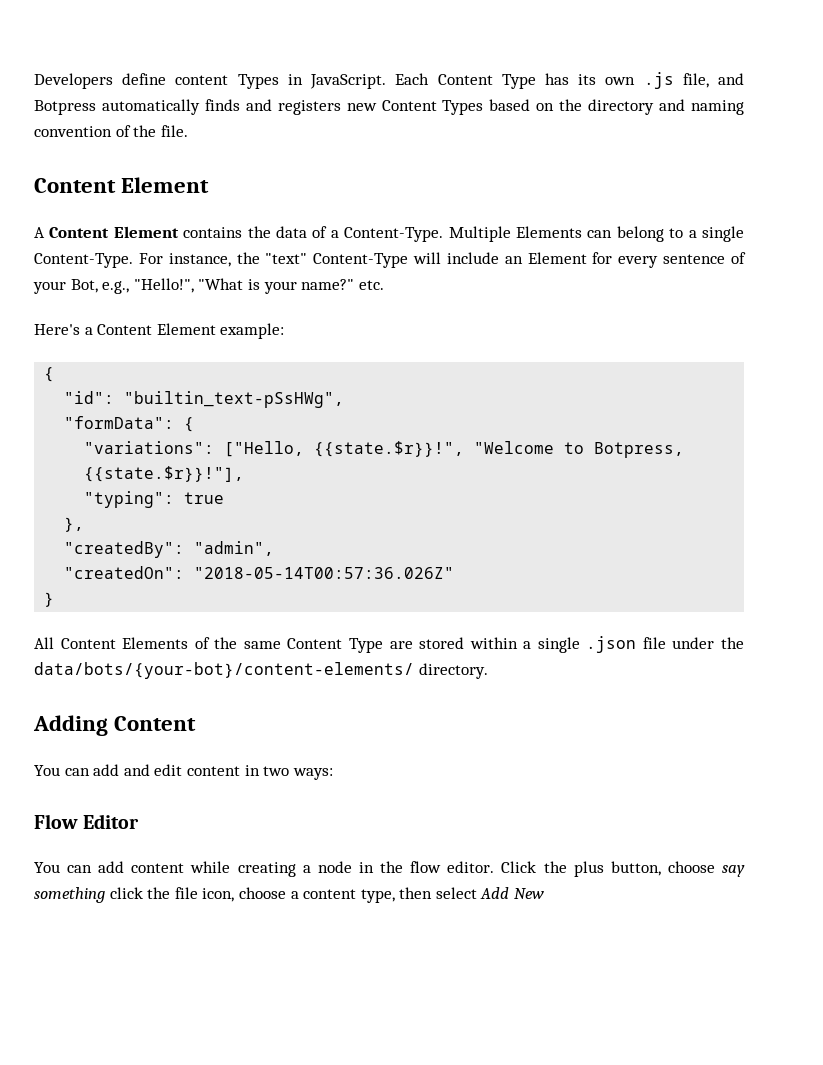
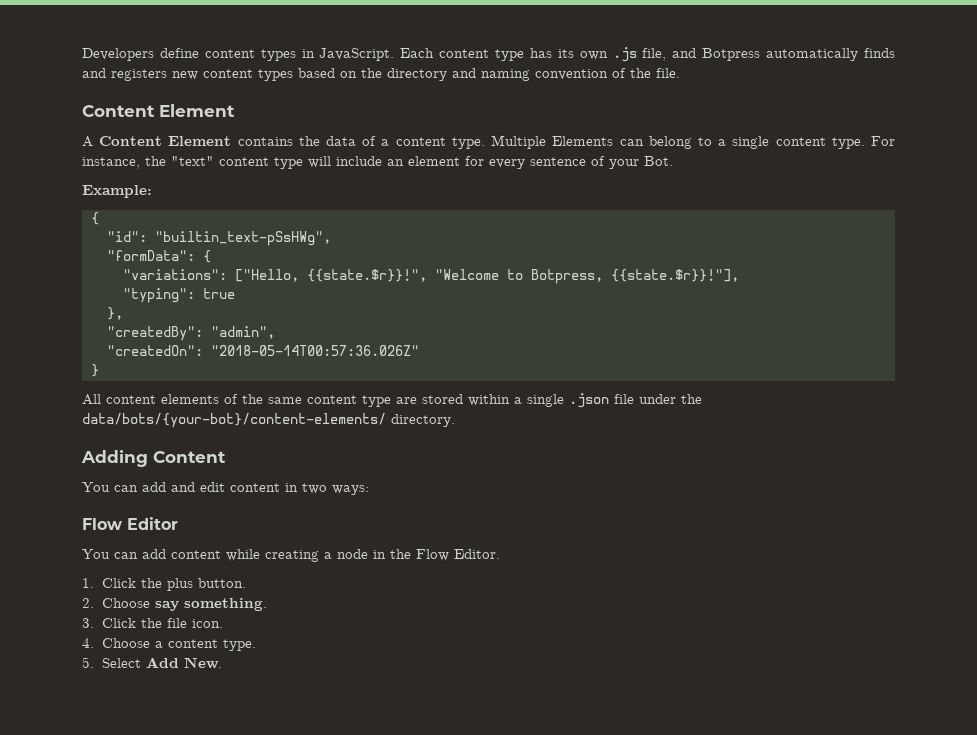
- Developers define content Types in JavaScript.
+ Developers define content types in JavaScript.
- Each Content Type has its own .js file, and Botpress automatically finds and registers new Content Types based on the directory and naming convention of the file.
+ Each content type has its own .js file, and Botpress automatically finds and registers new content types based on the directory and naming convention of the file.
- A Content Element contains the data of a Content-Type.
+ A Content Element contains the data of a content type.
- Multiple Elements can belong to a single Content-Type.
+ Multiple Elements can belong to a single content type.
- For instance, the "text" Content-Type will include an Element for every sentence of your Bot, e.g., "Hello!", "What is your name?" etc.
- Here's a Content Element example:
+ For instance, the "text" content type will include an element for every sentence of your Bot.
+ Example:
- All Content Elements of the same Content Type are stored within a single .json file under the data/bots/{your-bot}/content-elements/ directory.
+ All content elements of the same content type are stored within a single .json file under the data/bots/{your-bot}/content-elements/ directory.
- You can add content while creating a node in the flow editor. Click the plus button, choose say something click the file icon, choose a content type, then select Add New
+ You can add content while creating a node in the Flow Editor.
+ 1. Click the plus button.
+ 2. Choose say something.
+ 3. Click the file icon.
+ 4. Choose a content type.
+ 5. Select Add New.

